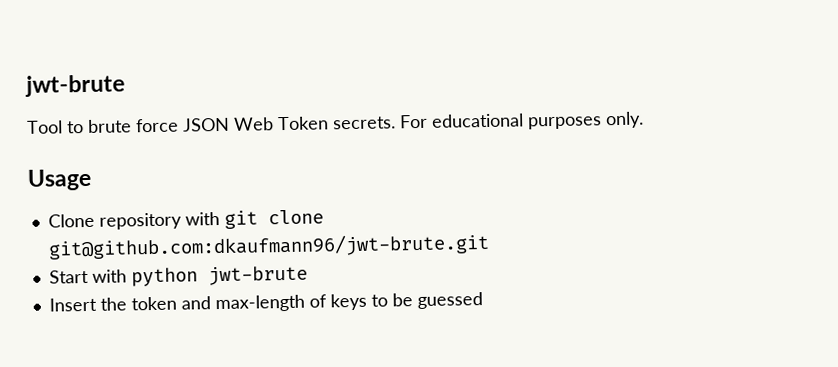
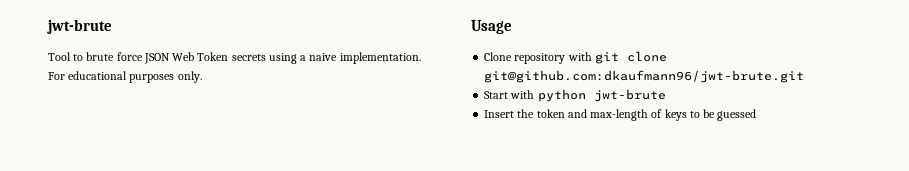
- Tool to brute force JSON Web Token secrets.
+ Tool to brute force JSON Web Token secrets using a naive implementation.

